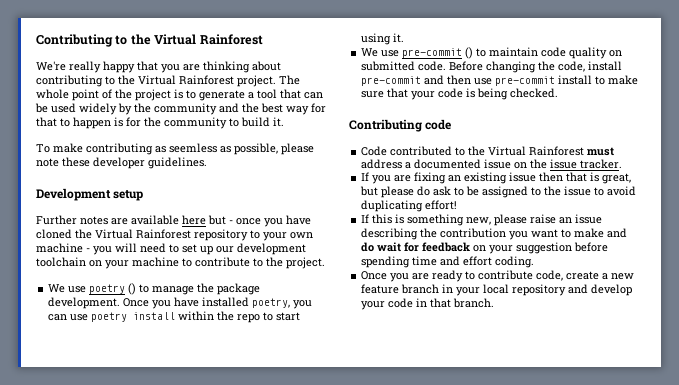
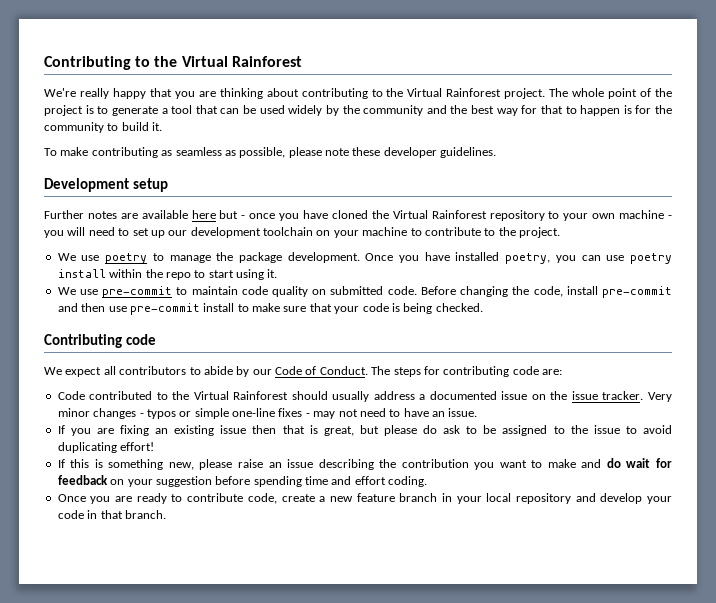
- To make contributing as seemless as possible, please note these developer guidelines.
+ To make contributing as seamless as possible, please note these developer guidelines.
- We use poetry () to manage the package development.
+ We use poetry to manage the package development.
- We use pre-commit () to maintain code quality on submitted code.
+ We use pre-commit to maintain code quality on submitted code.
+ We expect all contributors to abide by our Code of Conduct. The steps for contributing code are:
- Code contributed to the Virtual Rainforest must address a documented issue on the issue tracker.
+ Code contributed to the Virtual Rainforest should usually address a documented issue on the issue tracker. Very minor changes - typos or simple one-line fixes - may not need to have an issue.

